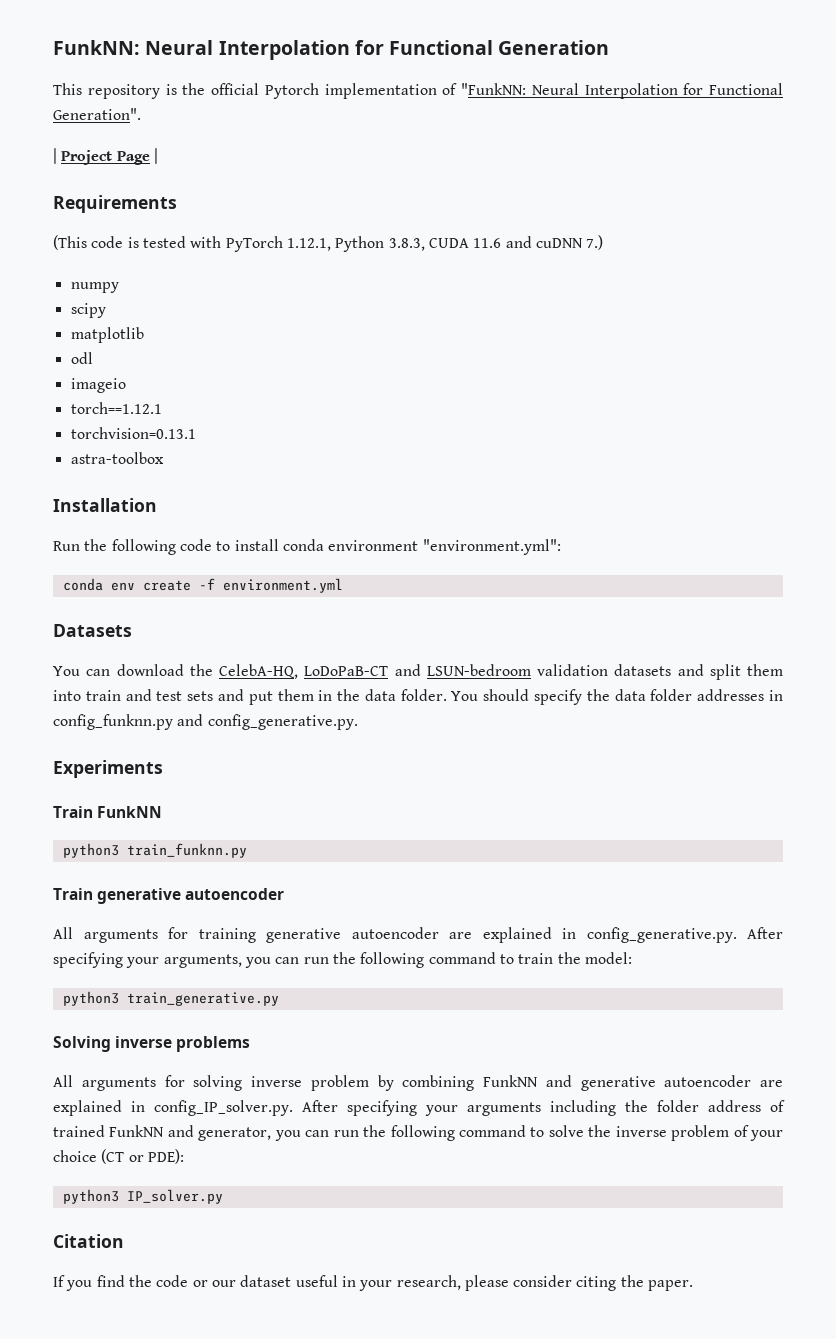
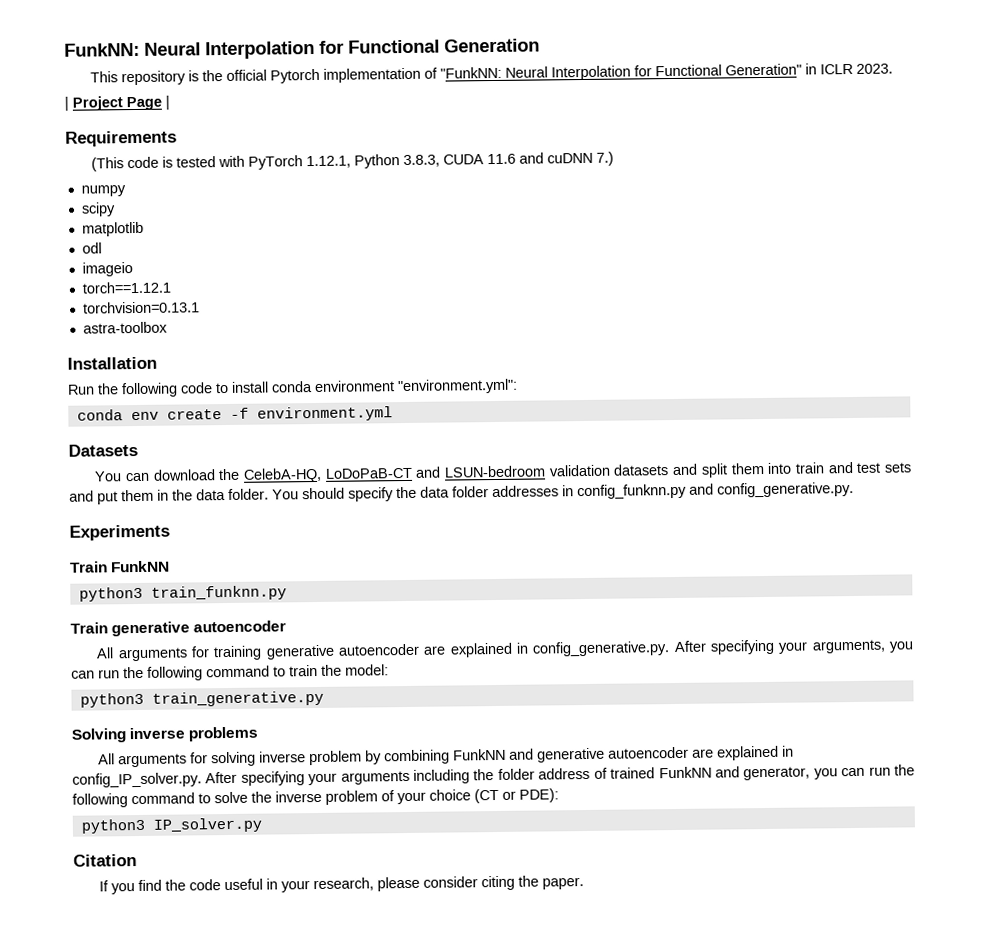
- This repository is the official Pytorch implementation of "FunkNN: Neural Interpolation for Functional Generation".
+ This repository is the official Pytorch implementation of "FunkNN: Neural Interpolation for Functional Generation" in ICLR 2023.
- If you find the code or our dataset useful in your research, please consider citing the paper.
+ If you find the code useful in your research, please consider citing the paper.

